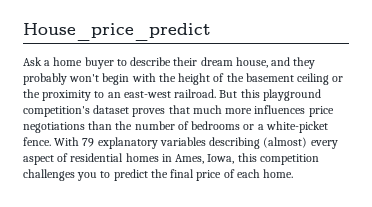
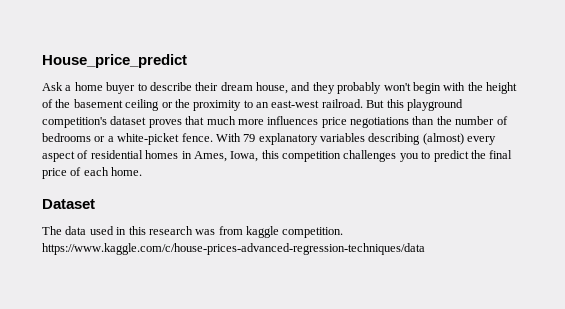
+ Dataset
+ The data used in this research was from kaggle competition. https://www.kaggle.com/c/house-prices-advanced-regression-techniques/data

